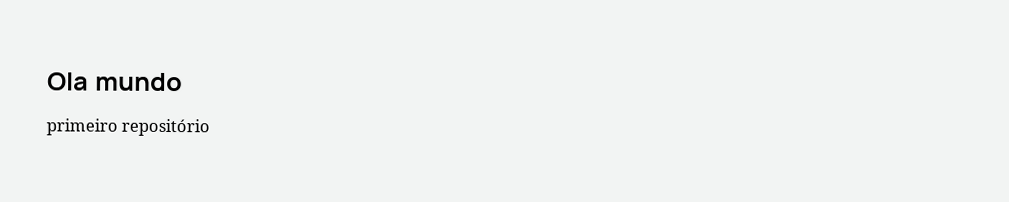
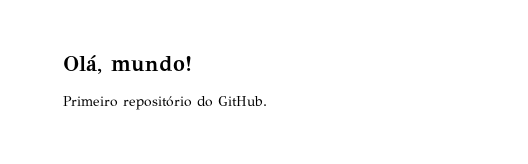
- Ola mundo
- primeiro repositório
+ Olá, mundo!
+ Primeiro repositório do GitHub.

